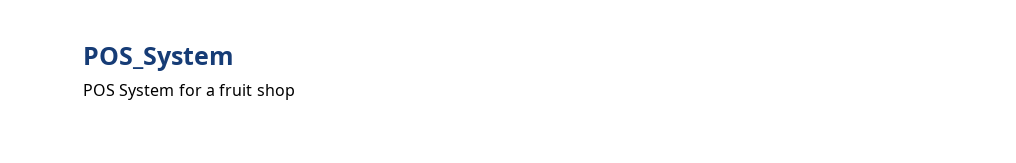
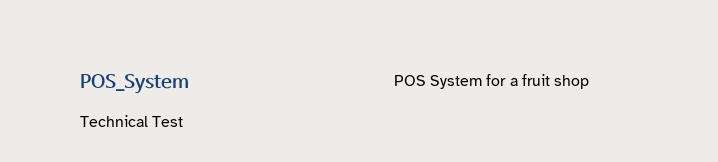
+ Technical Test

